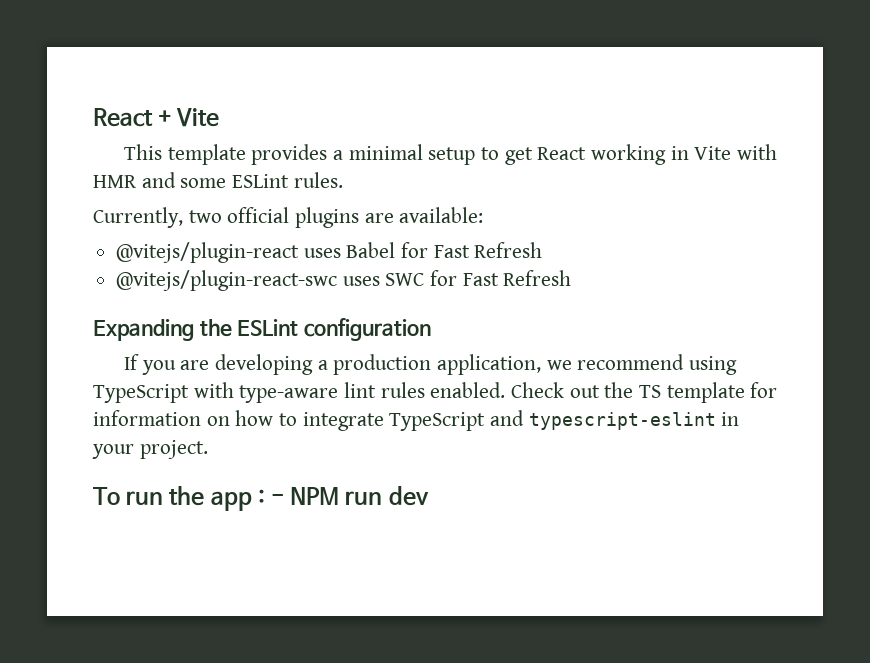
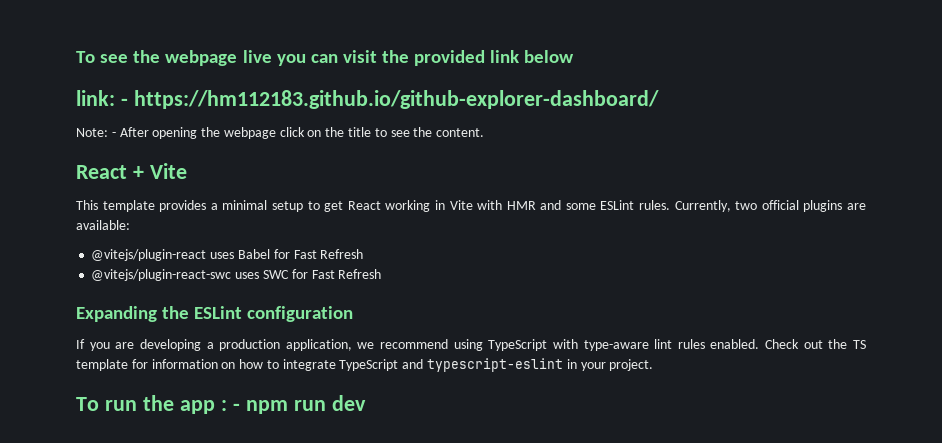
+ To see the webpage live you can visit the provided link below
+ link: - https://hm112183.github.io/github-explorer-dashboard/
+ Note: - After opening the webpage click on the title to see the content.
- This template provides a minimal setup to get React working in Vite with HMR and some ESLint rules.
- Currently, two official plugins are available:
+ This template provides a minimal setup to get React working in Vite with HMR and some ESLint rules. Currently, two official plugins are available:
- To run the app : - NPM run dev
+ To run the app : - npm run dev

